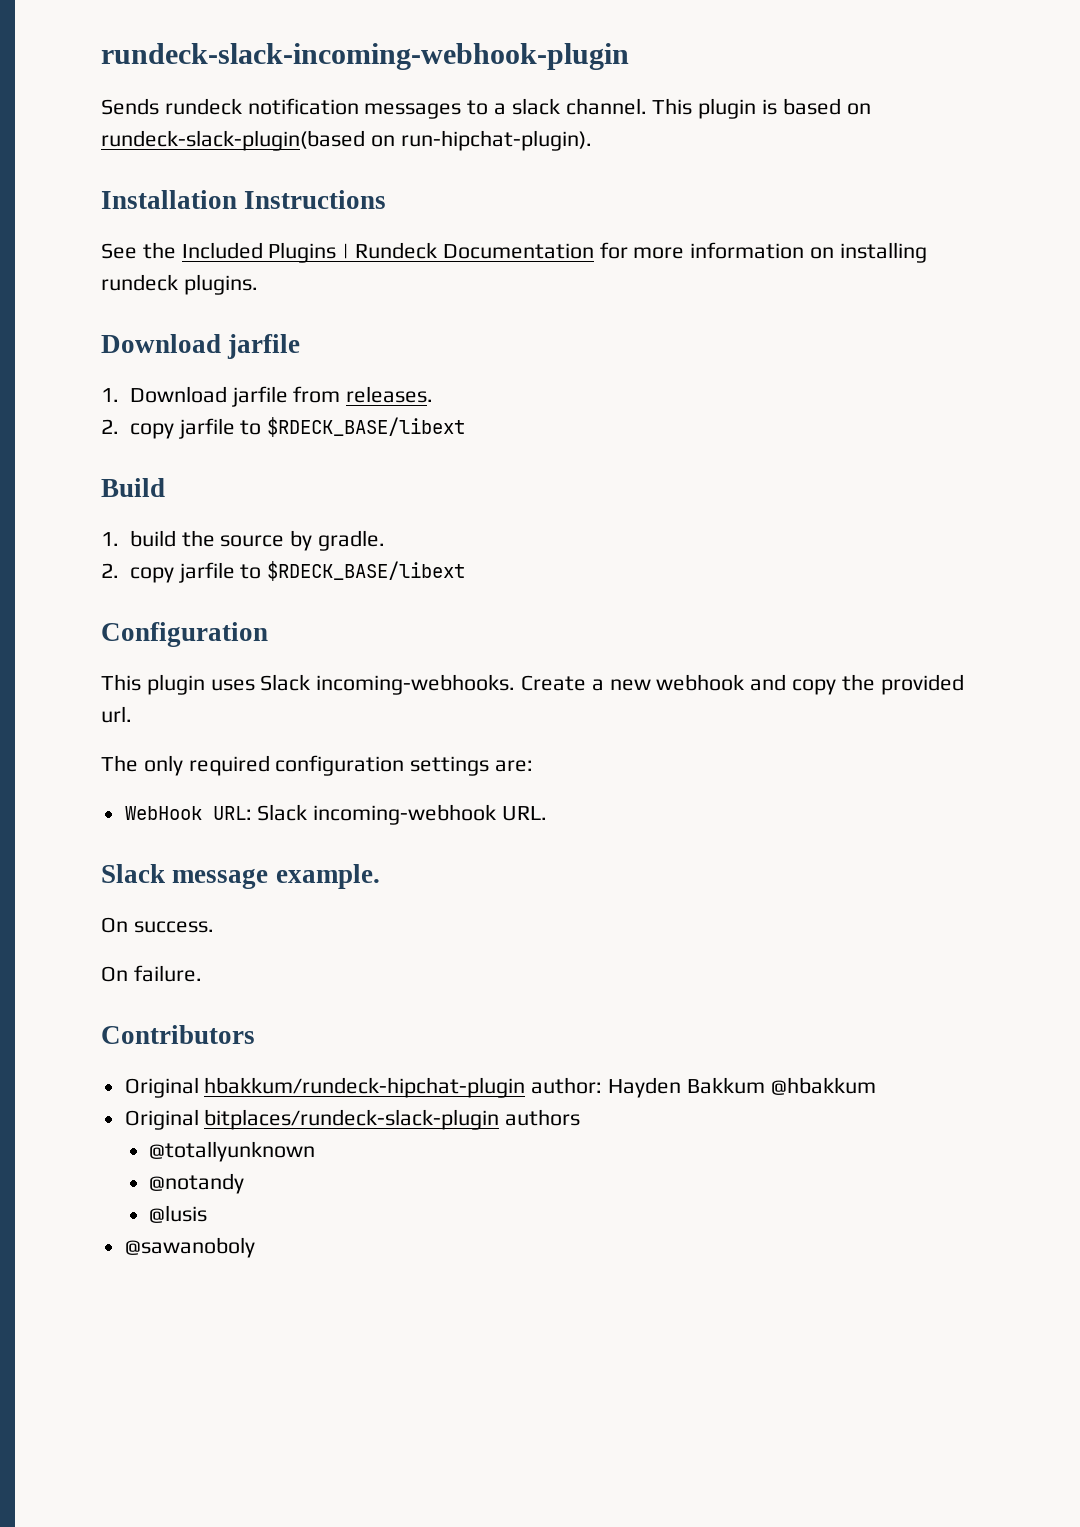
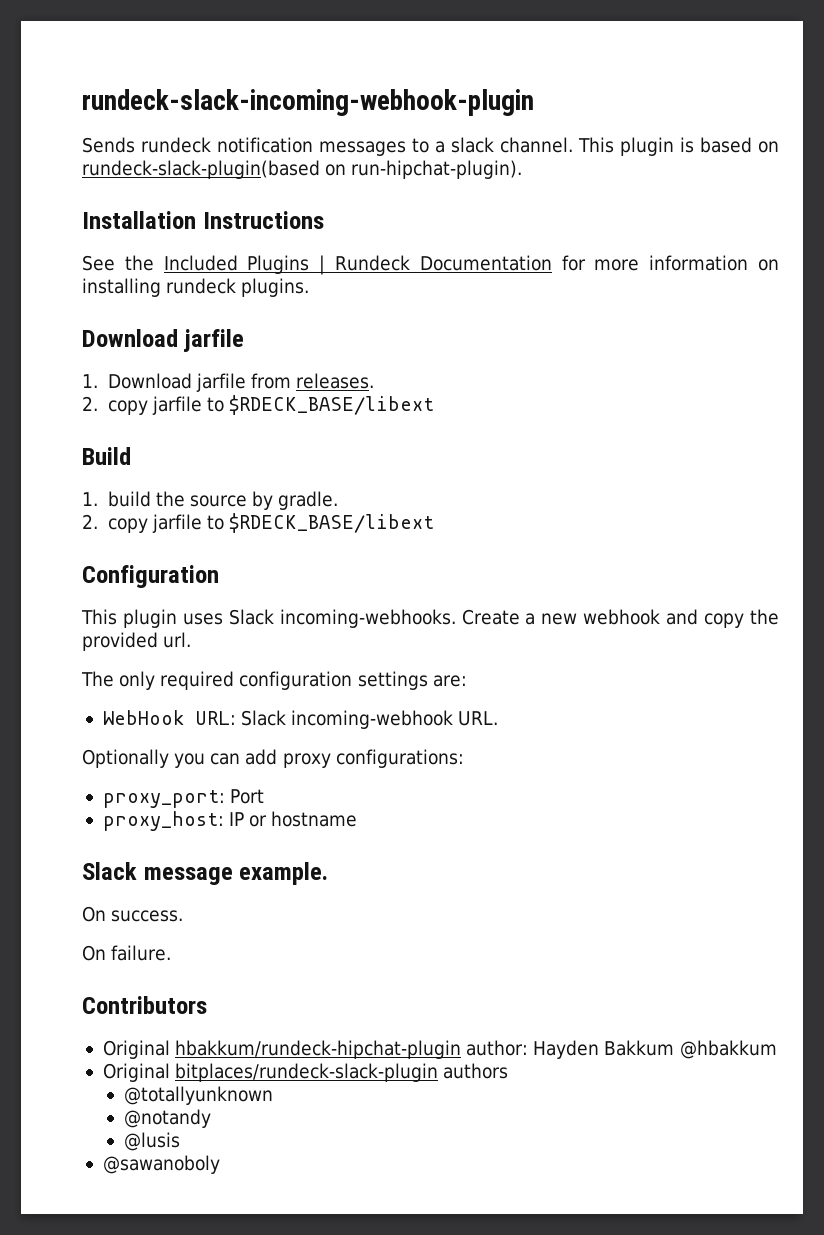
+ Optionally you can add proxy configurations:
+ proxy_port: Port
+ proxy_host: IP or hostname

